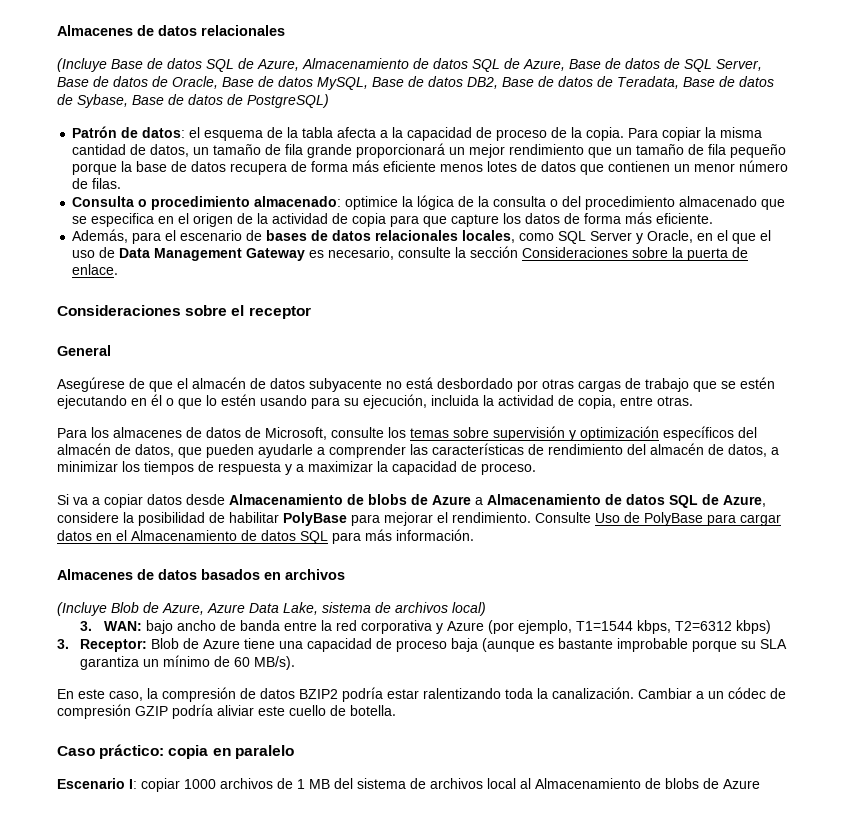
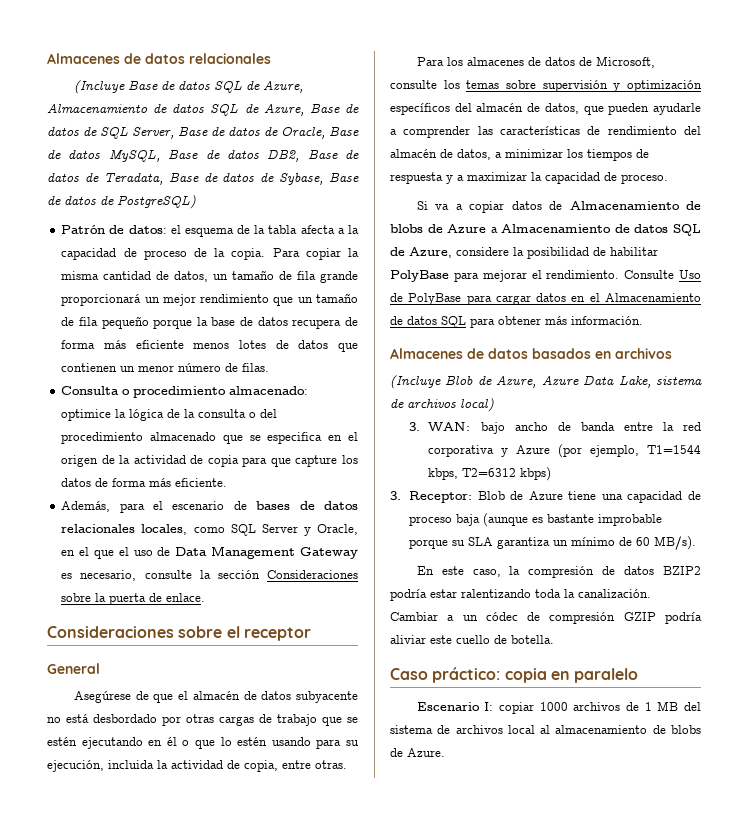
- Si va a copiar datos desde Almacenamiento de blobs de Azure a Almacenamiento de datos SQL de Azure, considere la posibilidad de habilitar PolyBase para mejorar el rendimiento.
+ Si va a copiar datos de Almacenamiento de blobs de Azure a Almacenamiento de datos SQL de Azure, considere la posibilidad de habilitar PolyBase para mejorar el rendimiento.
- Consulte Uso de PolyBase para cargar datos en el Almacenamiento de datos SQL para más información.
+ Consulte Uso de PolyBase para cargar datos en el Almacenamiento de datos SQL para obtener más información.
- Escenario I: copiar 1000 archivos de 1 MB del sistema de archivos local al Almacenamiento de blobs de Azure
+ Escenario I: copiar 1000 archivos de 1 MB del sistema de archivos local al almacenamiento de blobs de Azure.

